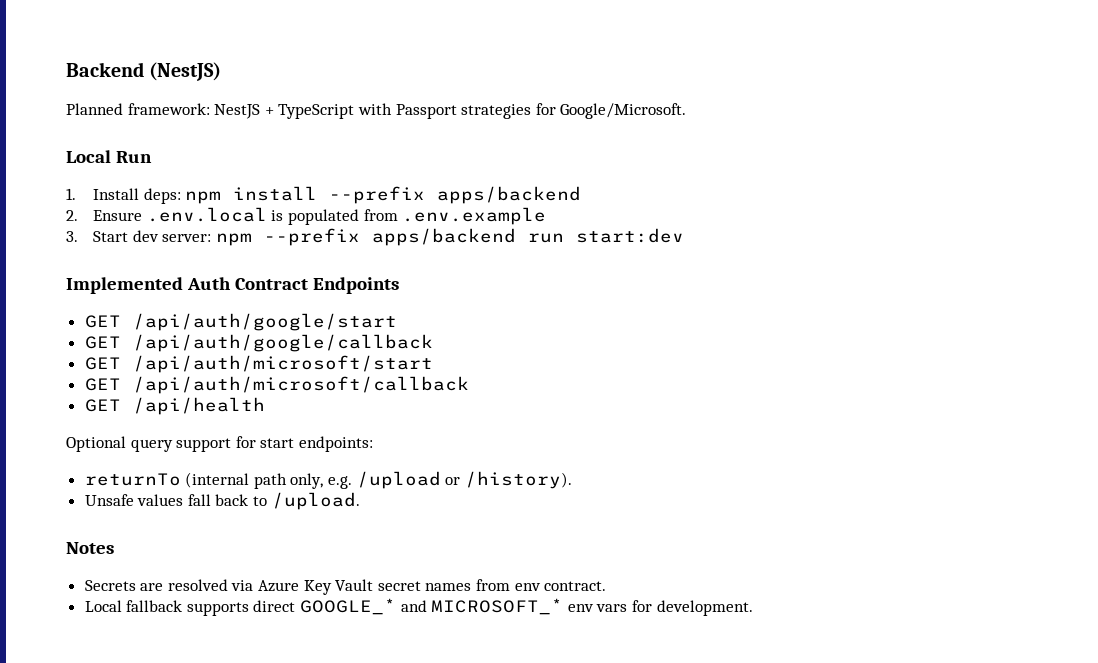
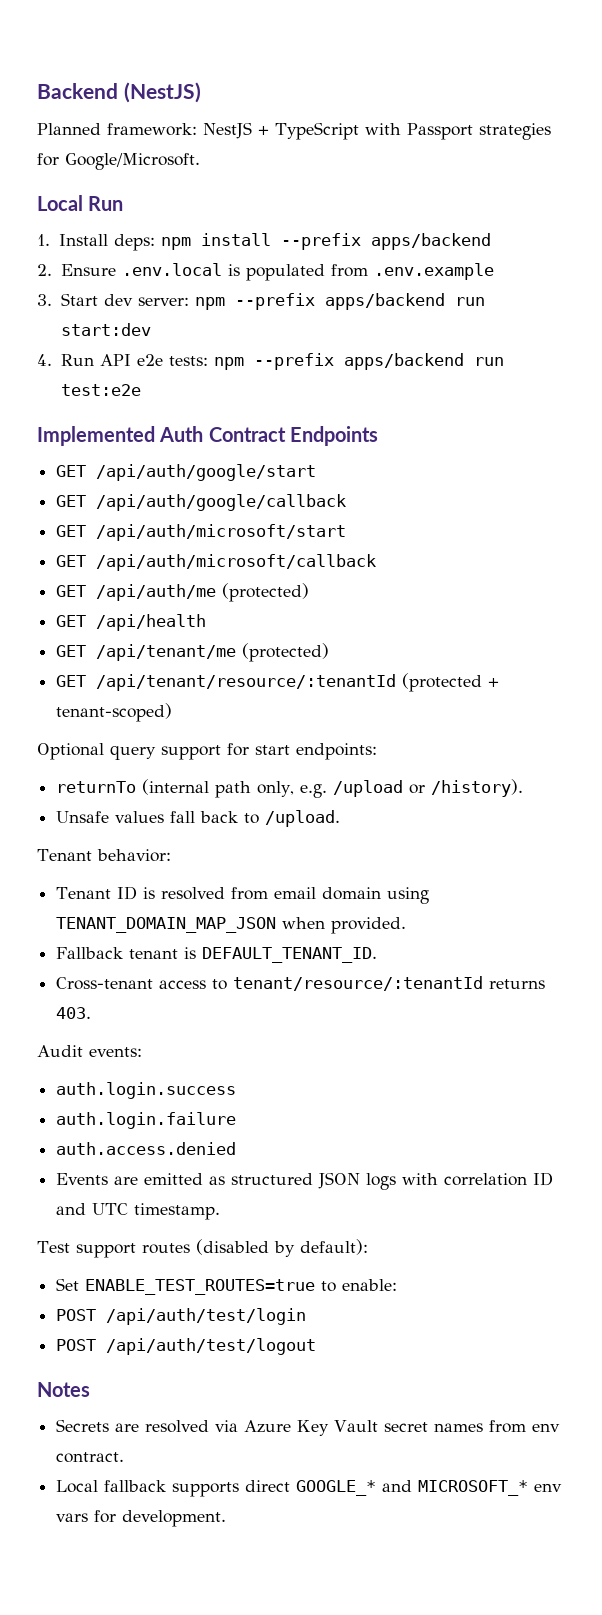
+ 4. Run API e2e tests: npm --prefix apps/backend run test:e2e
+ GET /api/auth/me (protected)
+ GET /api/tenant/me (protected)
+ GET /api/tenant/resource/:tenantId (protected + tenant-scoped)
+ Tenant behavior:
+ Tenant ID is resolved from email domain using TENANT_DOMAIN_MAP_JSON when provided.
+ Fallback tenant is DEFAULT_TENANT_ID.
+ Cross-tenant access to tenant/resource/:tenantId returns 403.
+ Audit events:
+ auth.login.success
+ auth.login.failure
+ auth.access.denied
+ Events are emitted as structured JSON logs with correlation ID and UTC timestamp.
+ Test support routes (disabled by default):
+ Set ENABLE_TEST_ROUTES=true to enable:
+ POST /api/auth/test/login
+ POST /api/auth/test/logout

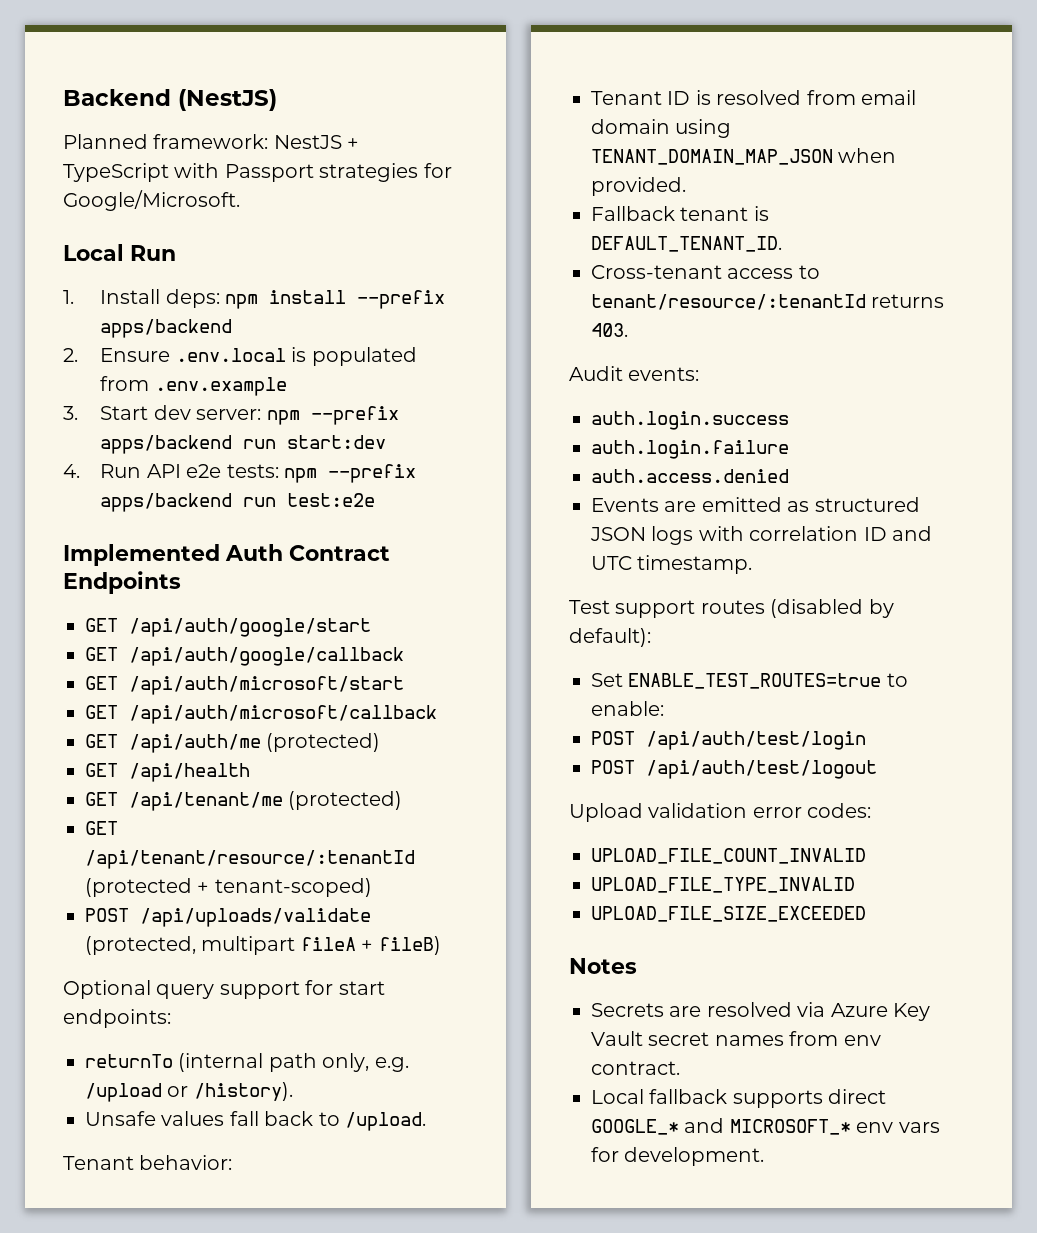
+ POST /api/uploads/validate (protected, multipart fileA + fileB)
+ Upload validation error codes:
+ UPLOAD_FILE_COUNT_INVALID
+ UPLOAD_FILE_TYPE_INVALID
+ UPLOAD_FILE_SIZE_EXCEEDED

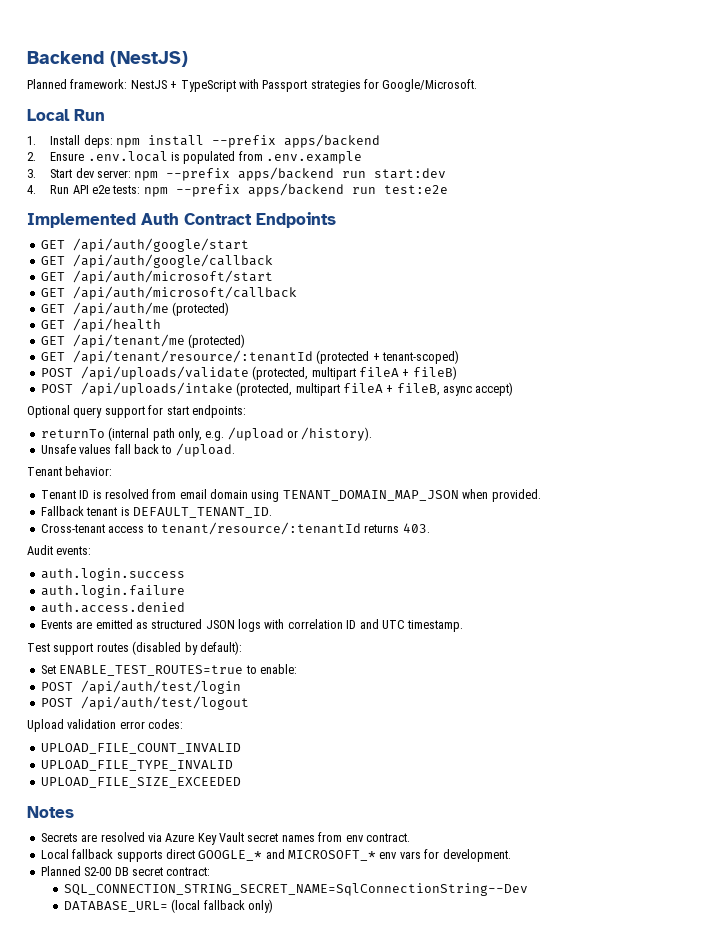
+ POST /api/uploads/intake (protected, multipart fileA + fileB, async accept)
+ Planned S2-00 DB secret contract:
+ SQL_CONNECTION_STRING_SECRET_NAME=SqlConnectionString--Dev
+ DATABASE_URL= (local fallback only)

